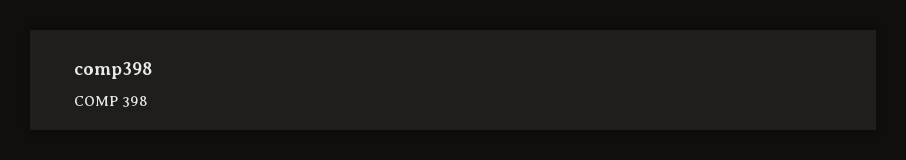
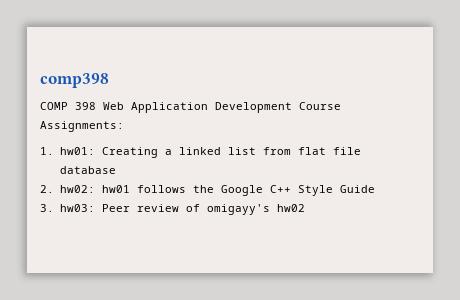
- COMP 398
+ COMP 398 Web Application Development Course Assignments:
+ 1. hw01: Creating a linked list from flat file database
+ 2. hw02: hw01 follows the Google C++ Style Guide
+ 3. hw03: Peer review of omigayy's hw02

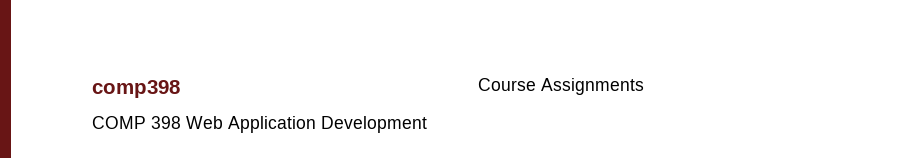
- COMP 398 Web Application Development Course Assignments:
- 1. hw01: Creating a linked list from flat file database
- 2. hw02: hw01 follows the Google C++ Style Guide
- 3. hw03: Peer review of omigayy's hw02
+ COMP 398 Web Application Development Course Assignments

